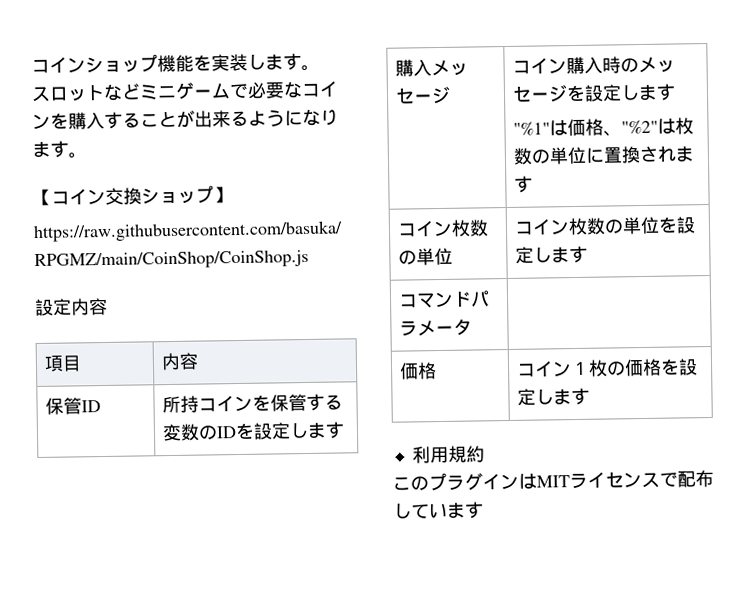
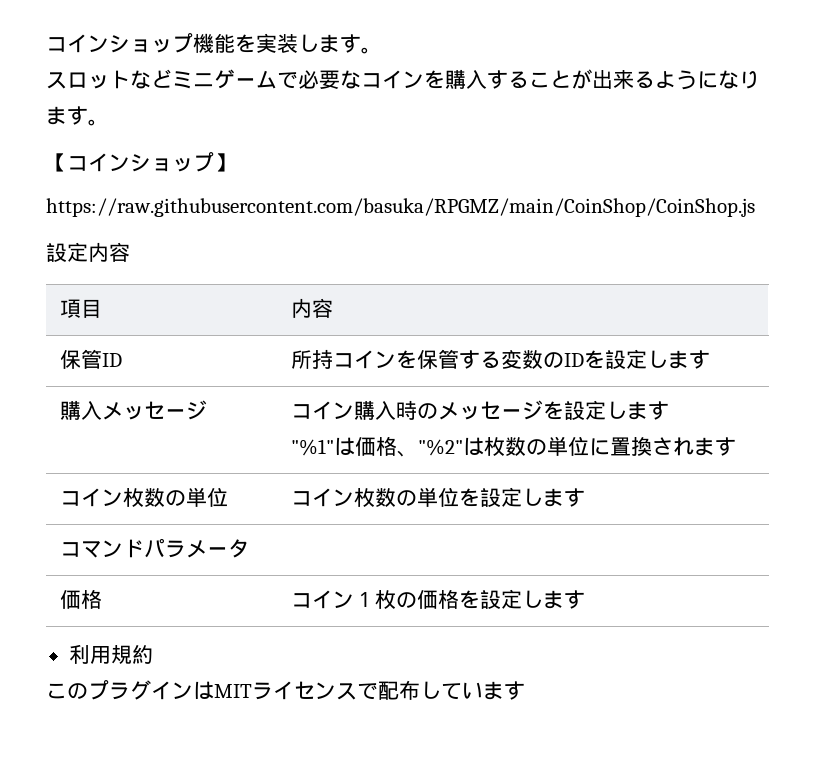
- 【コイン交換ショップ】
+ 【コインショップ】

